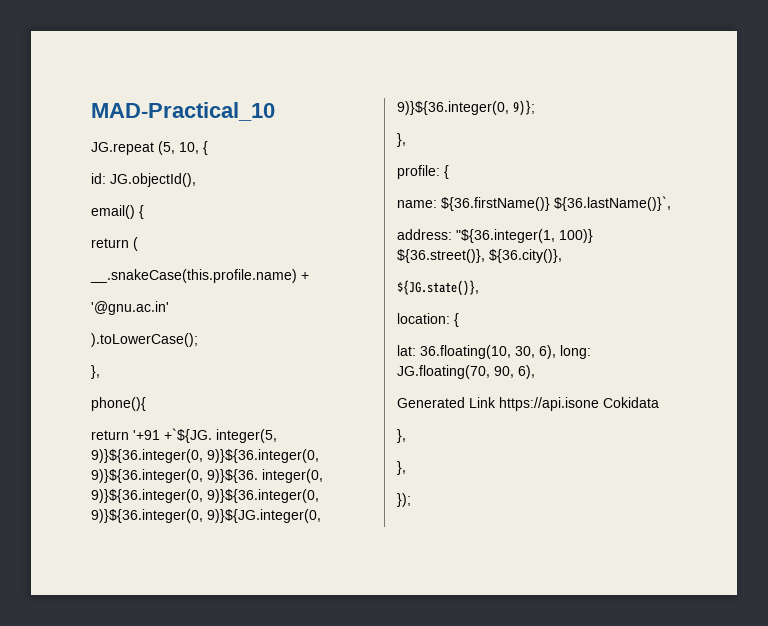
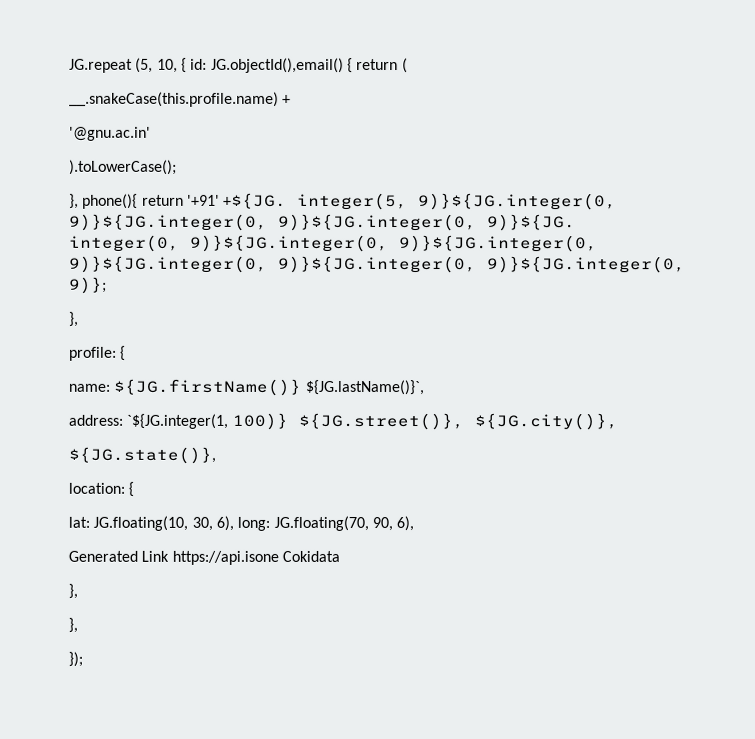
- MAD-Practical_10
- JG.repeat (5, 10, {
- id: JG.objectId(),
- email() {
- return (
+ JG.repeat (5, 10, { id: JG.objectId(),email() { return (
  ).toLowerCase();
- },
- phone(){
- return '+91 +`${JG. integer(5, 9)}${36.integer(0, 9)}${36.integer(0, 9)}${36.integer(0, 9)}${36. integer(0, 9)}${36.integer(0, 9)}${36.integer(0, 9)}${36.integer(0, 9)}${JG.integer(0, 9)}${36.integer(0, 9)};
+ }, phone(){ return '+91' +${JG. integer(5, 9)}${JG.integer(0, 9)}${JG.integer(0, 9)}${JG.integer(0, 9)}${JG. integer(0, 9)}${JG.integer(0, 9)}${JG.integer(0, 9)}${JG.integer(0, 9)}${JG.integer(0, 9)}${JG.integer(0, 9)};
- name: ${36.firstName()} ${36.lastName()}`,
+ name: ${JG.firstName()} ${JG.lastName()}`,
- address: "${36.integer(1, 100)} ${36.street()}, ${36.city()},
+ address: `${JG.integer(1, 100)} ${JG.street()}, ${JG.city()},
- lat: 36.floating(10, 30, 6), long: JG.floating(70, 90, 6),
+ lat: JG.floating(10, 30, 6), long: JG.floating(70, 90, 6),

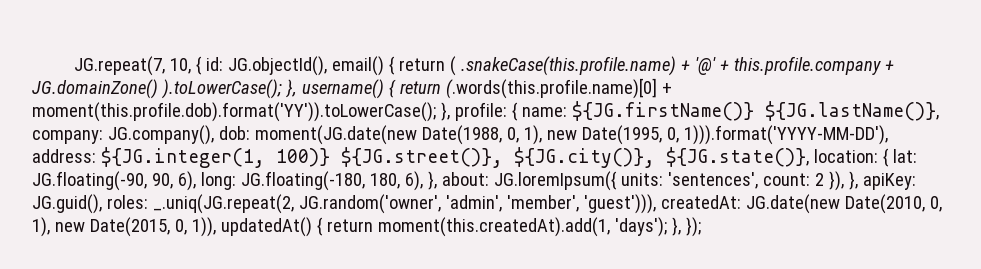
- JG.repeat (5, 10, { id: JG.objectId(),email() { return (
- __.snakeCase(this.profile.name) +
- '@gnu.ac.in'
- ).toLowerCase();
- }, phone(){ return '+91' +${JG. integer(5, 9)}${JG.integer(0, 9)}${JG.integer(0, 9)}${JG.integer(0, 9)}${JG. integer(0, 9)}${JG.integer(0, 9)}${JG.integer(0, 9)}${JG.integer(0, 9)}${JG.integer(0, 9)}${JG.integer(0, 9)};
- },
- profile: {
- name: ${JG.firstName()} ${JG.lastName()}`,
- address: `${JG.integer(1, 100)} ${JG.street()}, ${JG.city()},
- ${JG.state()},
- location: {
- lat: JG.floating(10, 30, 6), long: JG.floating(70, 90, 6),
- Generated Link https://api.isone Cokidata
- },
- },
- });
+ JG.repeat(7, 10, { id: JG.objectId(), email() { return ( .snakeCase(this.profile.name) + '@' + this.profile.company + JG.domainZone() ).toLowerCase(); }, username() { return (.words(this.profile.name)[0] + moment(this.profile.dob).format('YY')).toLowerCase(); }, profile: { name: ${JG.firstName()} ${JG.lastName()}, company: JG.company(), dob: moment(JG.date(new Date(1988, 0, 1), new Date(1995, 0, 1))).format('YYYY-MM-DD'), address: ${JG.integer(1, 100)} ${JG.street()}, ${JG.city()}, ${JG.state()}, location: { lat: JG.floating(-90, 90, 6), long: JG.floating(-180, 180, 6), }, about: JG.loremIpsum({ units: 'sentences', count: 2 }), }, apiKey: JG.guid(), roles: _.uniq(JG.repeat(2, JG.random('owner', 'admin', 'member', 'guest'))), createdAt: JG.date(new Date(2010, 0, 1), new Date(2015, 0, 1)), updatedAt() { return moment(this.createdAt).add(1, 'days'); }, });

